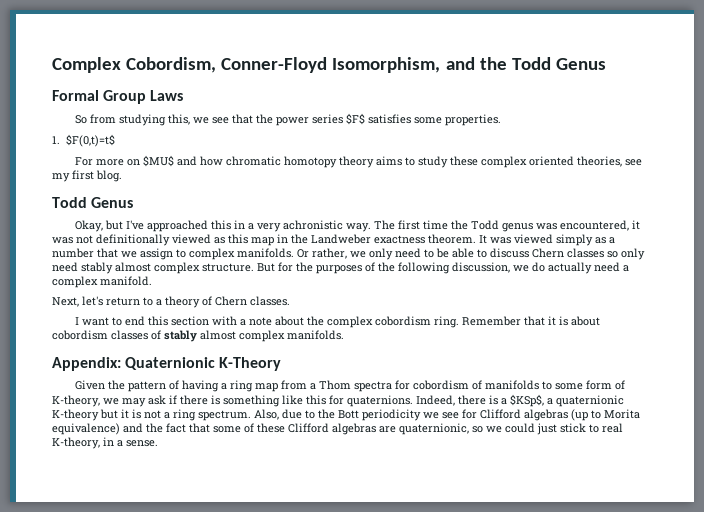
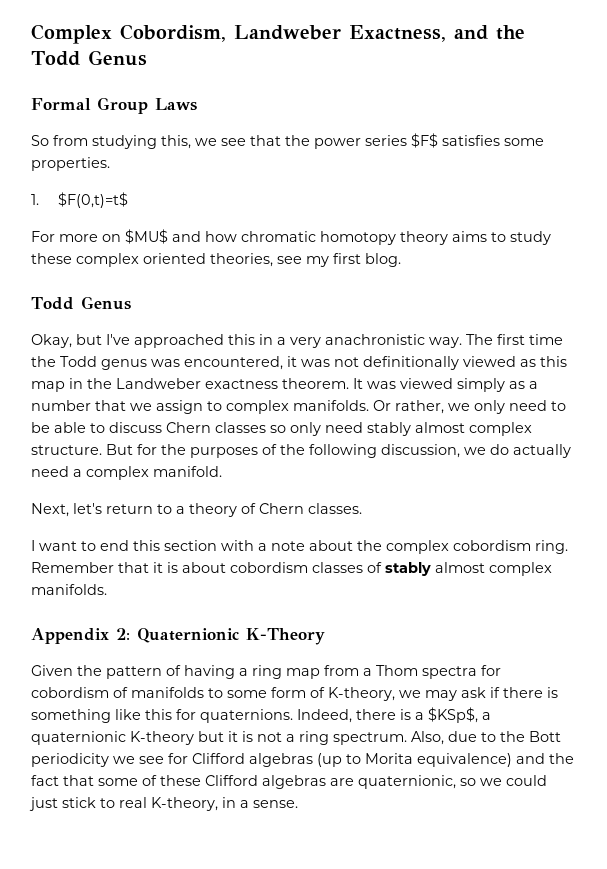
- Complex Cobordism, Conner-Floyd Isomorphism, and the Todd Genus
+ Complex Cobordism, Landweber Exactness, and the Todd Genus
- Okay, but I've approached this in a very achronistic way.
+ Okay, but I've approached this in a very anachronistic way.
- Appendix: Quaternionic K-Theory
+ Appendix 2: Quaternionic K-Theory

